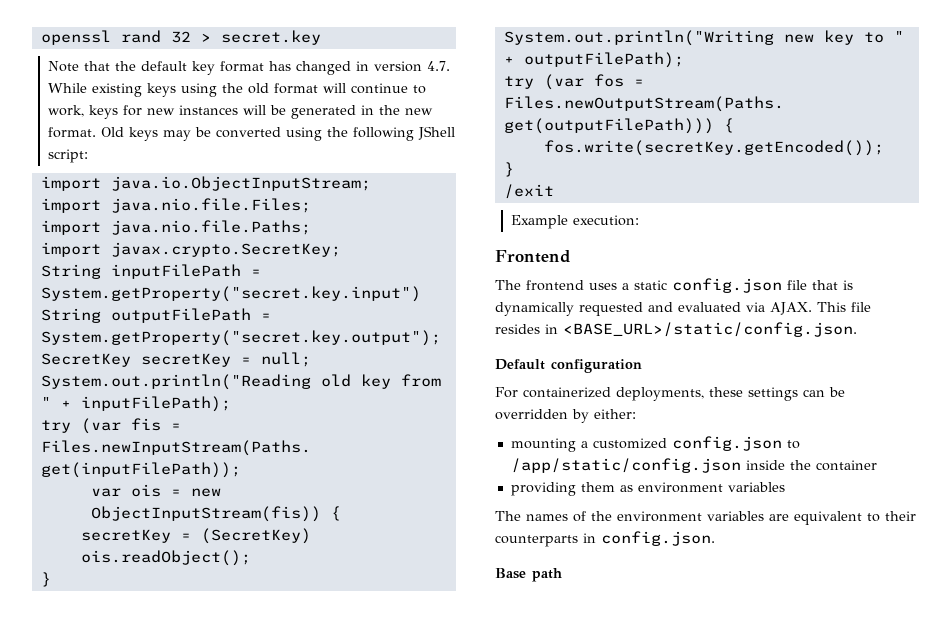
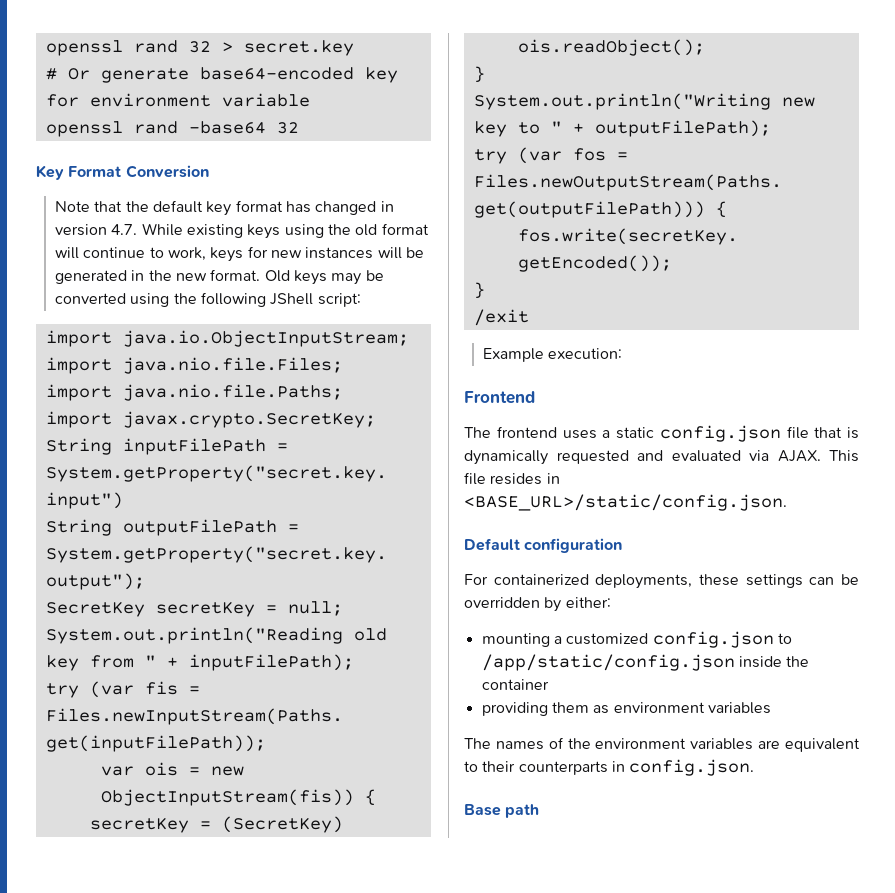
+ # Or generate base64-encoded key for environment variable
+ openssl rand -base64 32
+ Key Format Conversion

